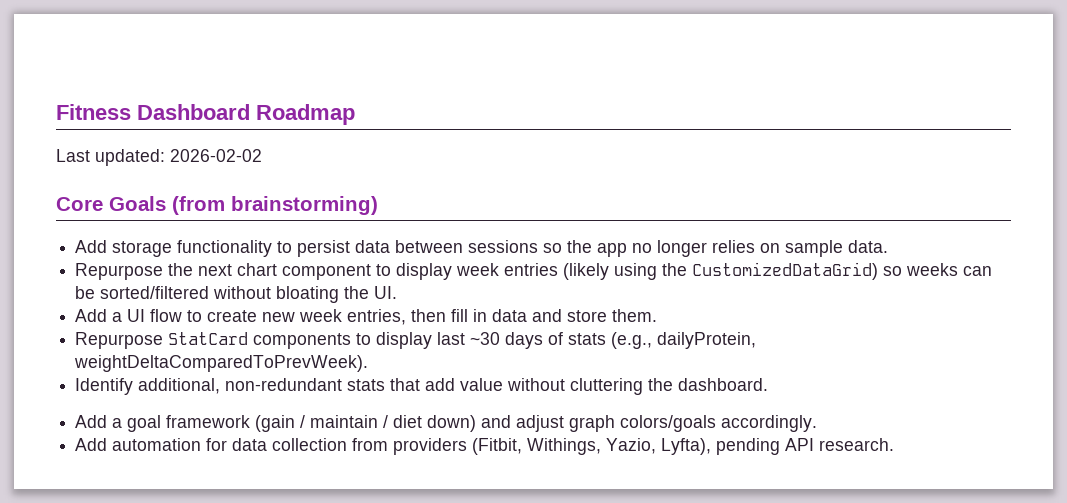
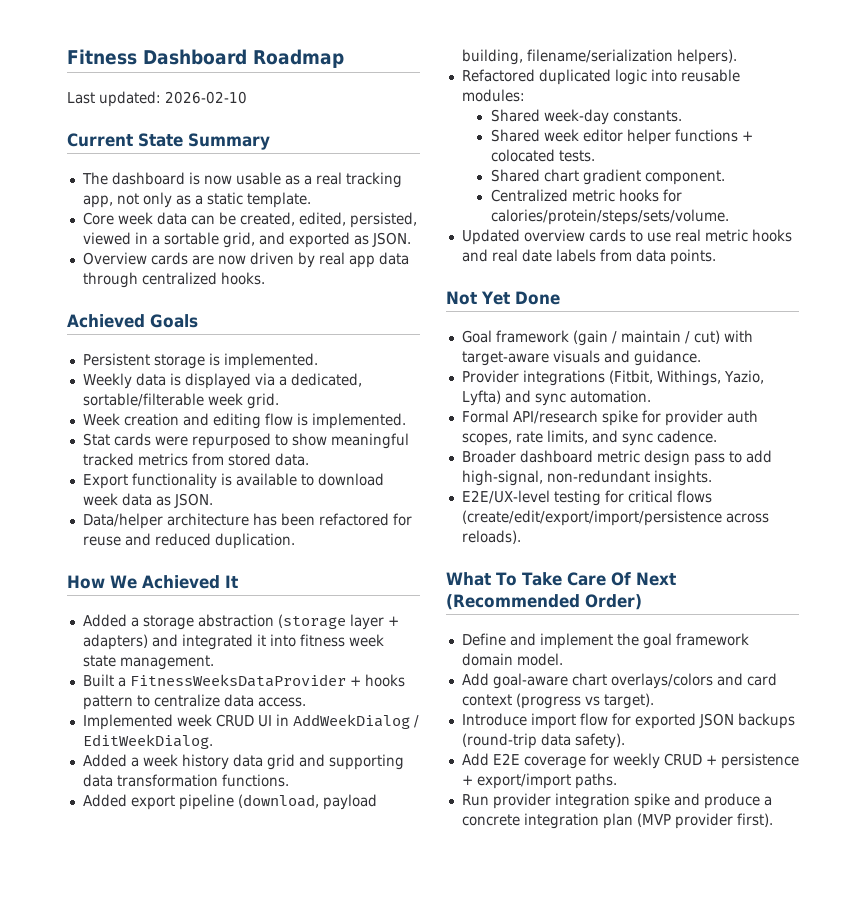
- Last updated: 2026-02-02
- Core Goals (from brainstorming)
- Add storage functionality to persist data between sessions so the app no longer relies on sample data.
- Repurpose the next chart component to display week entries (likely using the CustomizedDataGrid) so weeks can be sorted/filtered without bloating the UI.
- Add a UI flow to create new week entries, then fill in data and store them.
- Repurpose StatCard components to display last ~30 days of stats (e.g., dailyProtein, weightDeltaComparedToPrevWeek).
- Identify additional, non-redundant stats that add value without cluttering the dashboard.
- Add a goal framework (gain / maintain / diet down) and adjust graph colors/goals accordingly.
- Add automation for data collection from providers (Fitbit, Withings, Yazio, Lyfta), pending API research.
+ Last updated: 2026-02-10
+ Current State Summary
+ The dashboard is now usable as a real tracking app, not only as a static template.
+ Core week data can be created, edited, persisted, viewed in a sortable grid, and exported as JSON.
+ Overview cards are now driven by real app data through centralized hooks.
+ Achieved Goals
+ Persistent storage is implemented.
+ Weekly data is displayed via a dedicated, sortable/filterable week grid.
+ Week creation and editing flow is implemented.
+ Stat cards were repurposed to show meaningful tracked metrics from stored data.
+ Export functionality is available to download week data as JSON.
+ Data/helper architecture has been refactored for reuse and reduced duplication.
+ How We Achieved It
+ Added a storage abstraction (storage layer + adapters) and integrated it into fitness week state management.
+ Built a FitnessWeeksDataProvider + hooks pattern to centralize data access.
+ Implemented week CRUD UI in AddWeekDialog / EditWeekDialog.
+ Added a week history data grid and supporting data transformation functions.
+ Added export pipeline (download, payload building, filename/serialization helpers).
+ Refactored duplicated logic into reusable modules:
+ Shared week-day constants.
+ Shared week editor helper functions + colocated tests.
+ Shared chart gradient component.
+ Centralized metric hooks for calories/protein/steps/sets/volume.
+ Updated overview cards to use real metric hooks and real date labels from data points.
+ Not Yet Done
+ Goal framework (gain / maintain / cut) with target-aware visuals and guidance.
+ Provider integrations (Fitbit, Withings, Yazio, Lyfta) and sync automation.
+ Formal API/research spike for provider auth scopes, rate limits, and sync cadence.
+ Broader dashboard metric design pass to add high-signal, non-redundant insights.
+ E2E/UX-level testing for critical flows (create/edit/export/import/persistence across reloads).
+ What To Take Care Of Next (Recommended Order)
+ Define and implement the goal framework domain model.
+ Add goal-aware chart overlays/colors and card context (progress vs target).
+ Introduce import flow for exported JSON backups (round-trip data safety).
+ Add E2E coverage for weekly CRUD + persistence + export/import paths.
+ Run provider integration spike and produce a concrete integration plan (MVP provider first).

